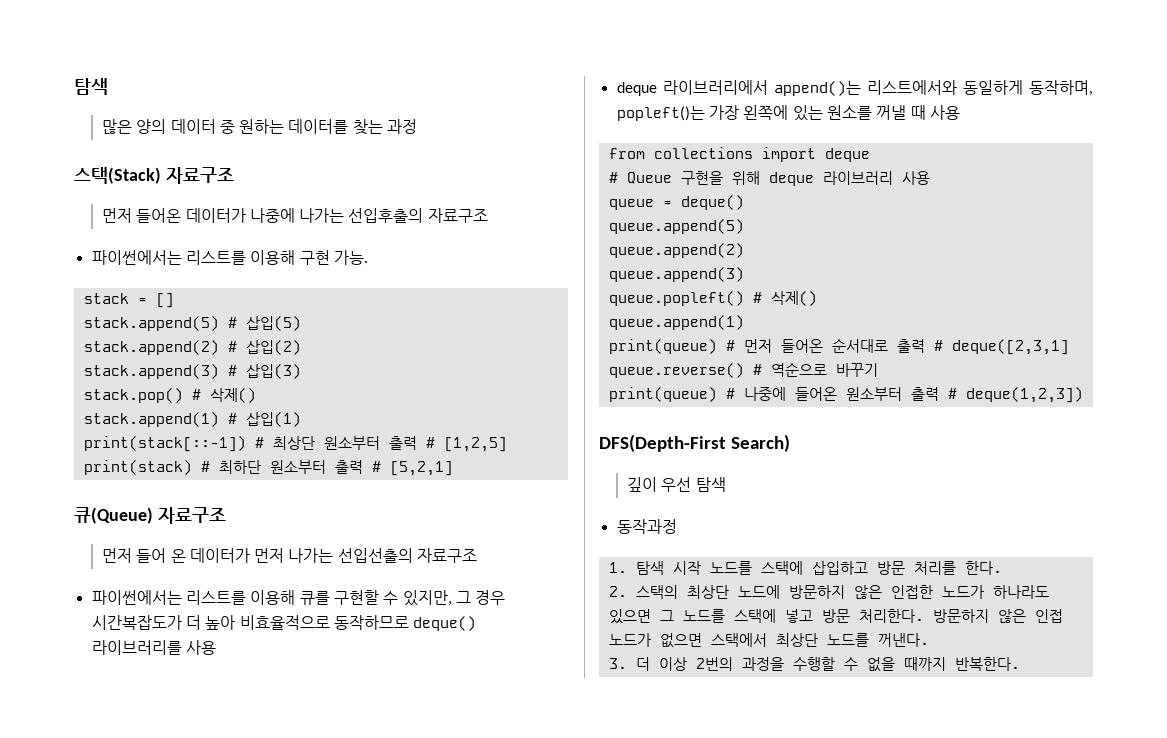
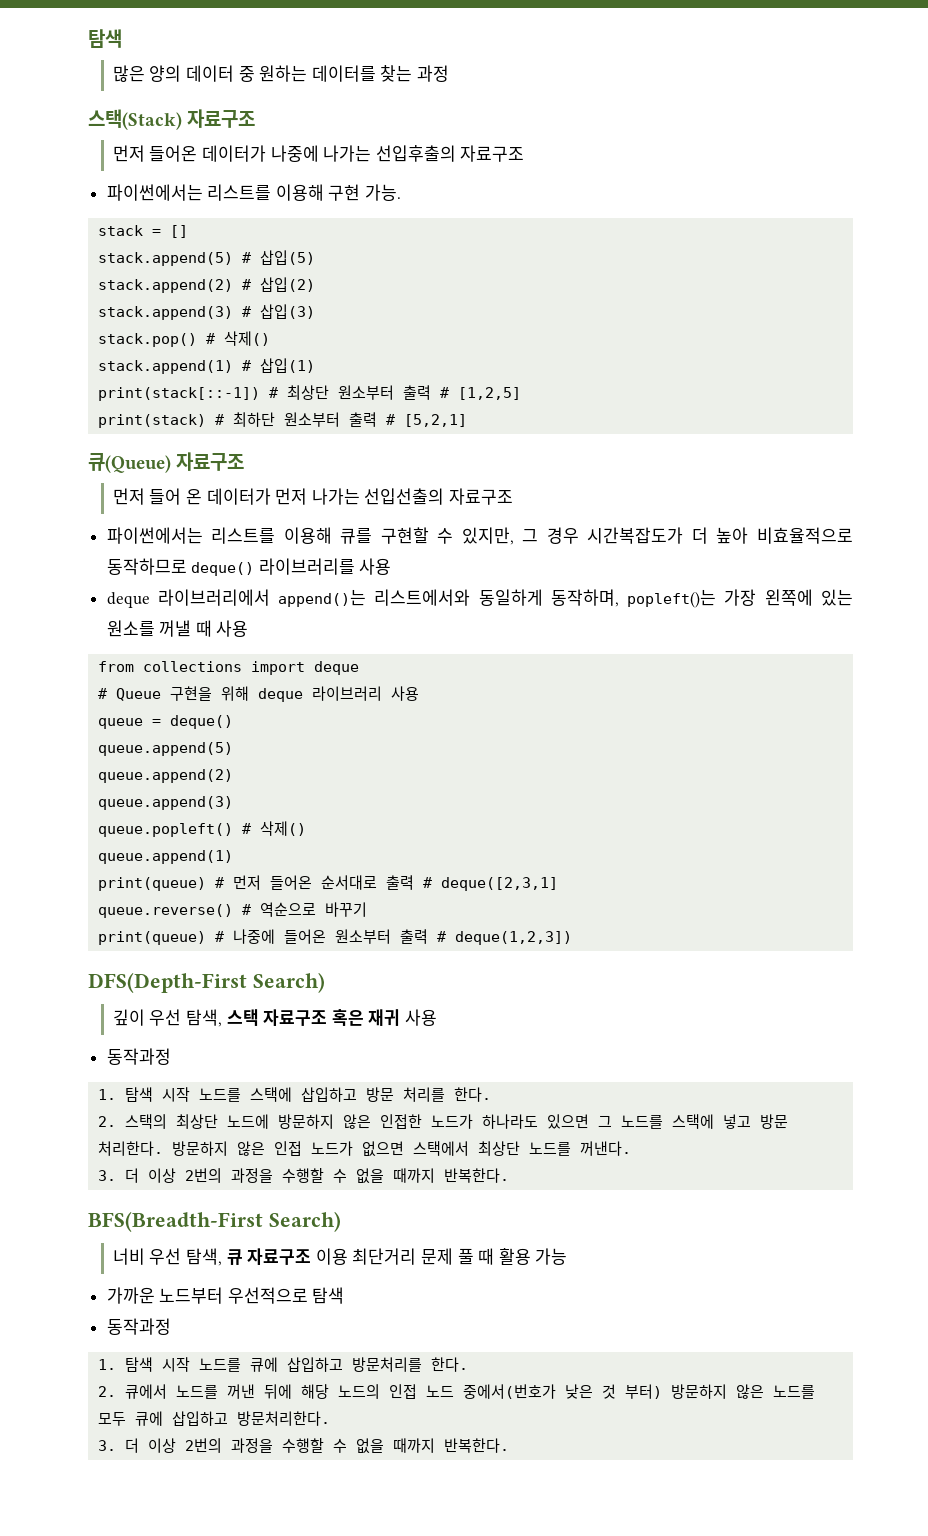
- 깊이 우선 탐색
+ 깊이 우선 탐색, 스택 자료구조 혹은 재귀 사용
+ BFS(Breadth-First Search)
+ 너비 우선 탐색, 큐 자료구조 이용 최단거리 문제 풀 때 활용 가능
+ 가까운 노드부터 우선적으로 탐색
+ 동작과정
+ 1. 탐색 시작 노드를 큐에 삽입하고 방문처리를 한다.
+ 2. 큐에서 노드를 꺼낸 뒤에 해당 노드의 인접 노드 중에서(번호가 낮은 것 부터) 방문하지 않은 노드를 모두 큐에 삽입하고 방문처리한다.
+ 3. 더 이상 2번의 과정을 수행할 수 없을 때까지 반복한다.

